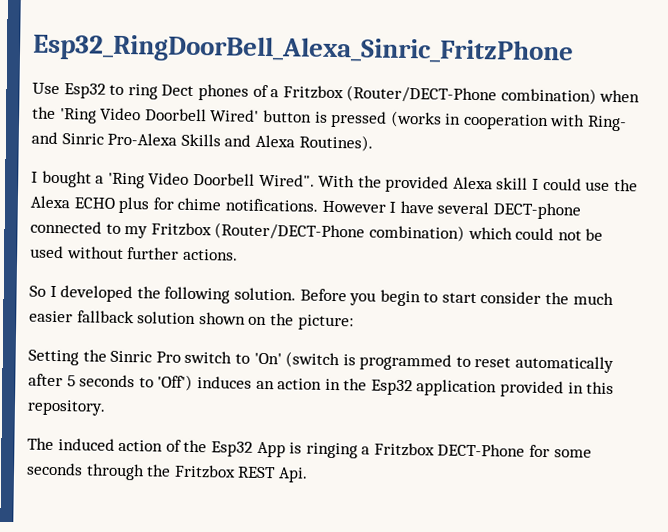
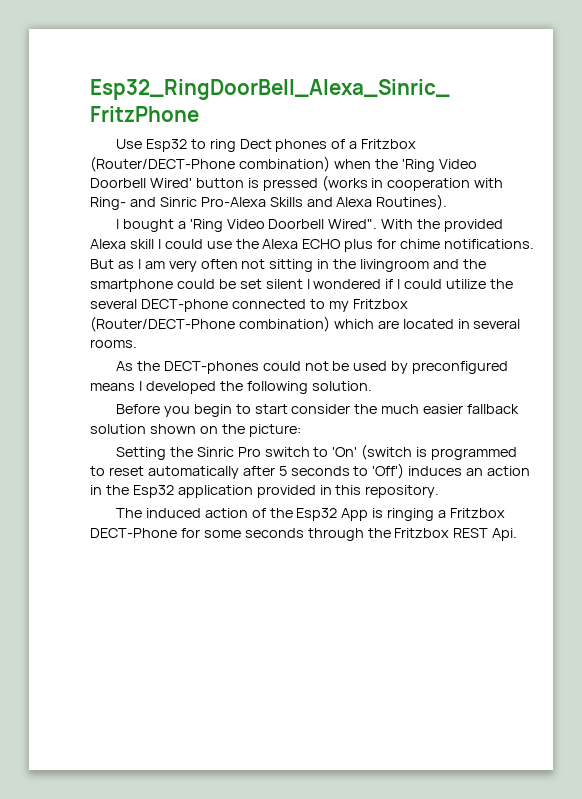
- However I have several DECT-phone connected to my Fritzbox (Router/DECT-Phone combination) which could not be used without further actions.
- So I developed the following solution. Before you begin to start consider the much easier fallback solution shown on the picture:
+ But as I am very often not sitting in the livingroom and the smartphone could be set silent I wondered if I could utilize the several DECT-phone connected to my Fritzbox (Router/DECT-Phone combination) which are located in several rooms.
+ As the DECT-phones could not be used by preconfigured means I developed the following solution.
+ Before you begin to start consider the much easier fallback solution shown on the picture:

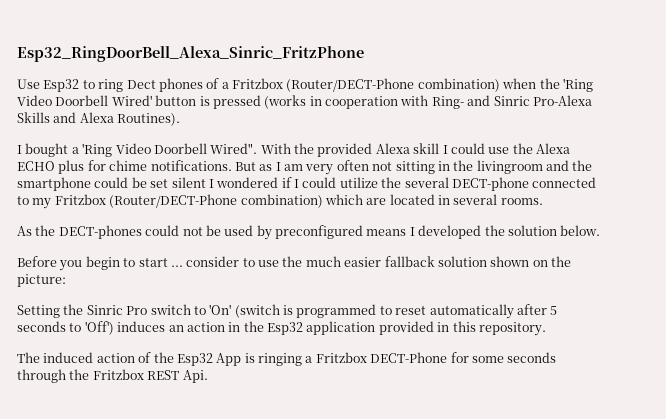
- As the DECT-phones could not be used by preconfigured means I developed the following solution.
+ As the DECT-phones could not be used by preconfigured means I developed the solution below.
- Before you begin to start consider the much easier fallback solution shown on the picture:
+ Before you begin to start ... consider to use the much easier fallback solution shown on the picture:

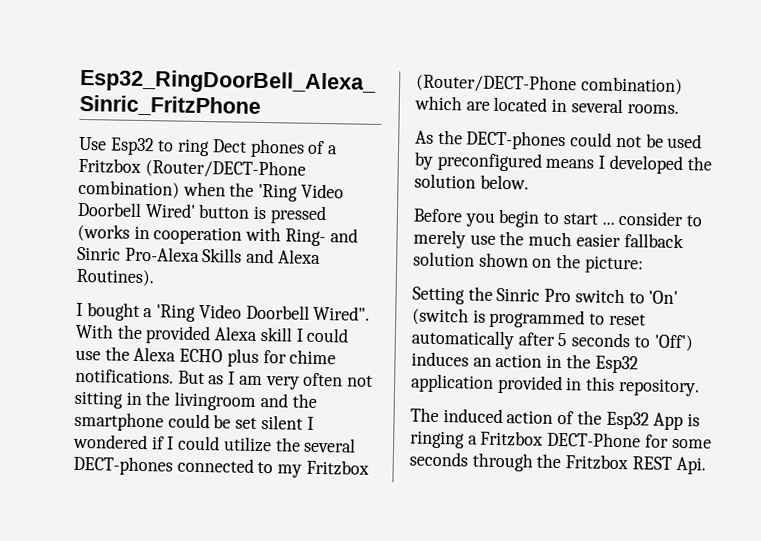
- But as I am very often not sitting in the livingroom and the smartphone could be set silent I wondered if I could utilize the several DECT-phone connected to my Fritzbox (Router/DECT-Phone combination) which are located in several rooms.
+ But as I am very often not sitting in the livingroom and the smartphone could be set silent I wondered if I could utilize the several DECT-phones connected to my Fritzbox (Router/DECT-Phone combination) which are located in several rooms.
- Before you begin to start ... consider to use the much easier fallback solution shown on the picture:
+ Before you begin to start ... consider to merely use the much easier fallback solution shown on the picture:

